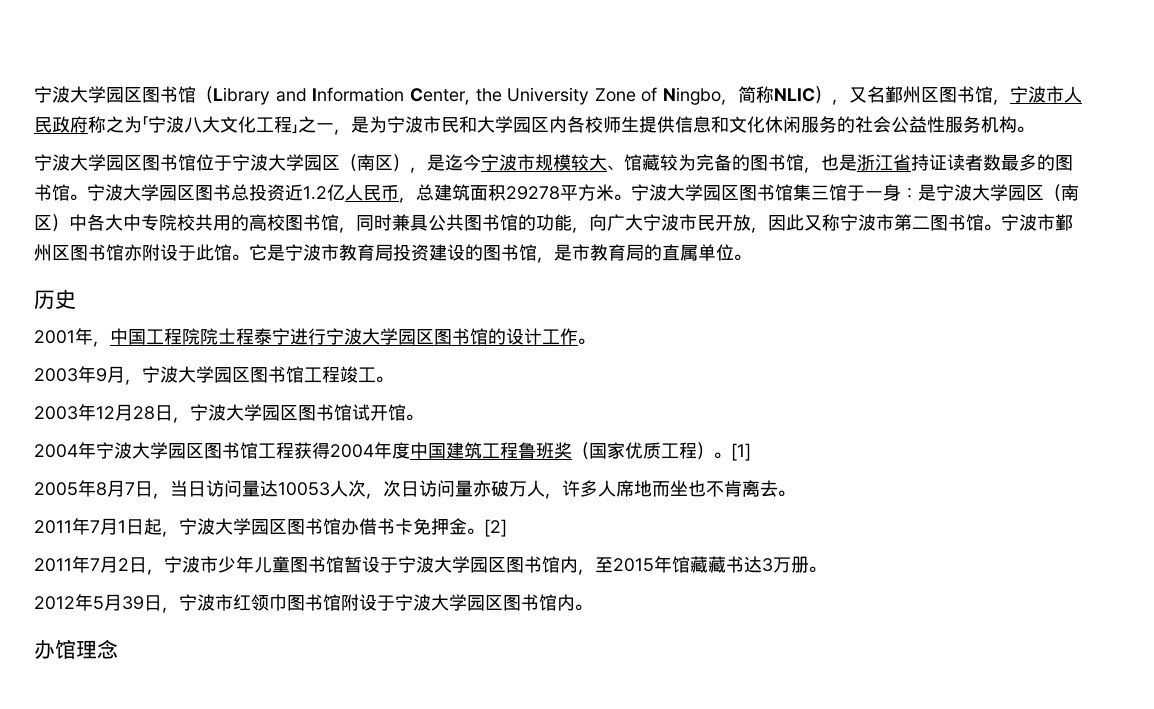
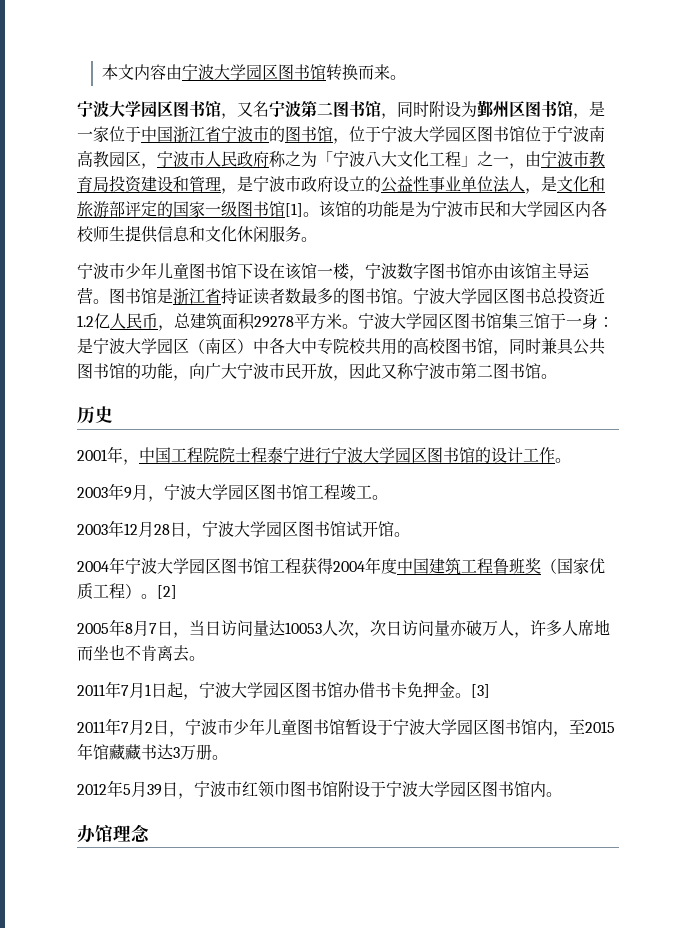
- 宁波大学园区图书馆（Library and Information Center, the University Zone of Ningbo，简称NLIC），又名鄞州区图书馆，宁波市人民政府称之为「宁波八大文化工程」之一，是为宁波市民和大学园区内各校师生提供信息和文化休闲服务的社会公益性服务机构。
- 宁波大学园区图书馆位于宁波大学园区（南区），是迄今宁波市规模较大、馆藏较为完备的图书馆，也是浙江省持证读者数最多的图书馆。
+ 本文内容由宁波大学园区图书馆转换而来。
+ 宁波大学园区图书馆，又名宁波第二图书馆，同时附设为鄞州区图书馆，是一家位于中国浙江省宁波市的图书馆，位于宁波大学园区图书馆位于宁波南高教园区，宁波市人民政府称之为「宁波八大文化工程」之一，由宁波市教育局投资建设和管理，是宁波市政府设立的公益性事业单位法人，是文化和旅游部评定的国家一级图书馆[1]。该馆的功能是为宁波市民和大学园区内各校师生提供信息和文化休闲服务。
+ 宁波市少年儿童图书馆下设在该馆一楼，宁波数字图书馆亦由该馆主导运营。图书馆是浙江省持证读者数最多的图书馆。
- 宁波市鄞州区图书馆亦附设于此馆。它是宁波市教育局投资建设的图书馆，是市教育局的直属单位。
- [1]
+ [2]
- [2]
+ [3]

